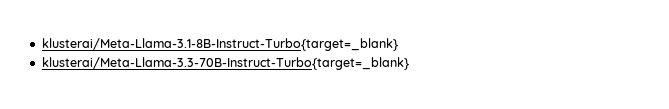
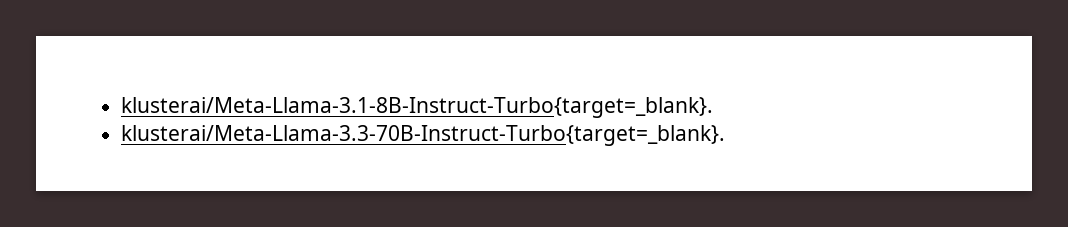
- klusterai/Meta-Llama-3.1-8B-Instruct-Turbo{target=_blank}
- klusterai/Meta-Llama-3.3-70B-Instruct-Turbo{target=_blank}
+ klusterai/Meta-Llama-3.1-8B-Instruct-Turbo{target=_blank}.
+ klusterai/Meta-Llama-3.3-70B-Instruct-Turbo{target=_blank}.

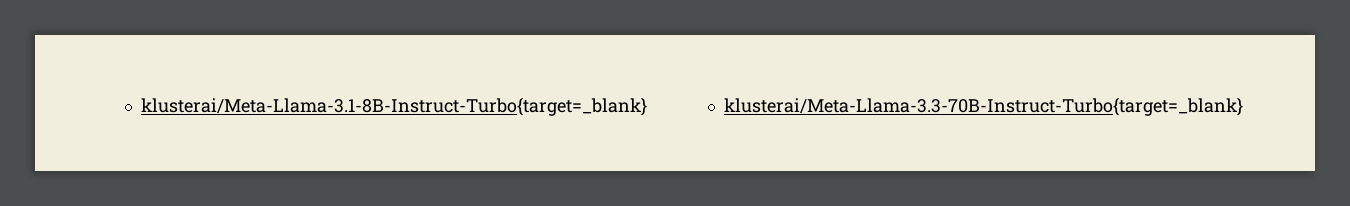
- klusterai/Meta-Llama-3.1-8B-Instruct-Turbo{target=_blank}.
- klusterai/Meta-Llama-3.3-70B-Instruct-Turbo{target=_blank}.
+ klusterai/Meta-Llama-3.1-8B-Instruct-Turbo{target=_blank}
+ klusterai/Meta-Llama-3.3-70B-Instruct-Turbo{target=_blank}

